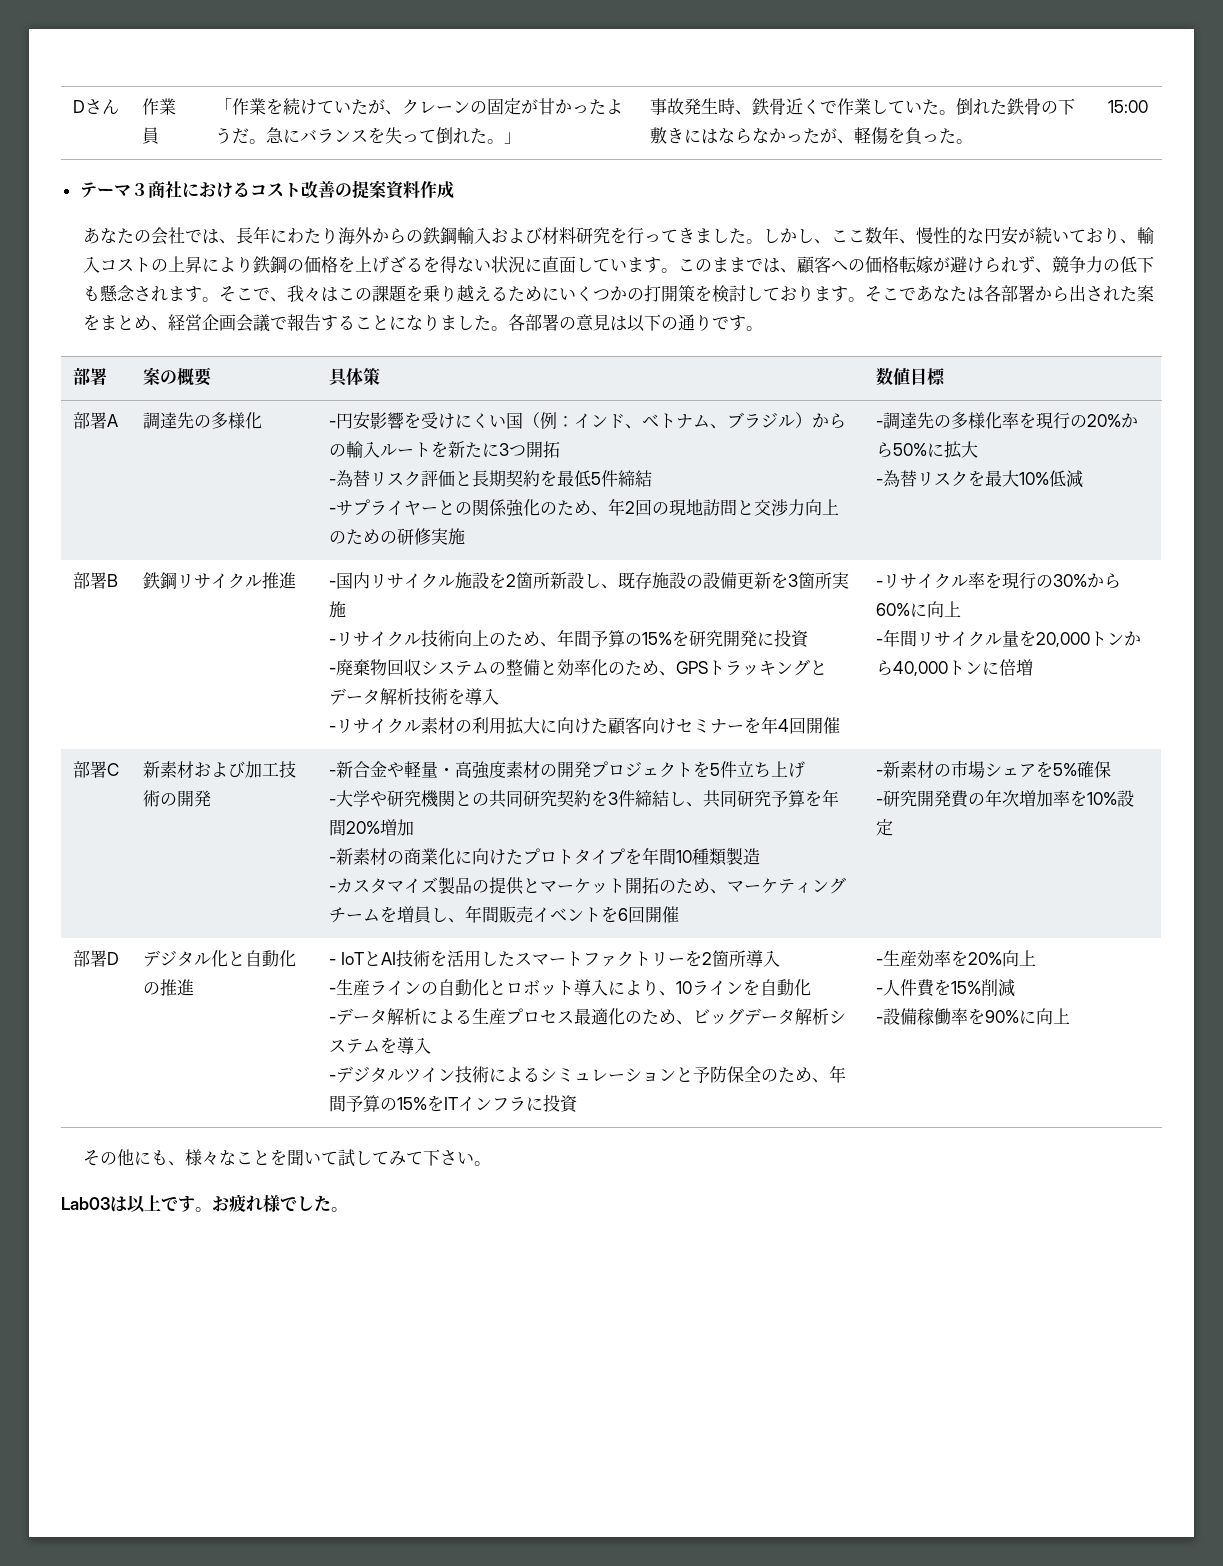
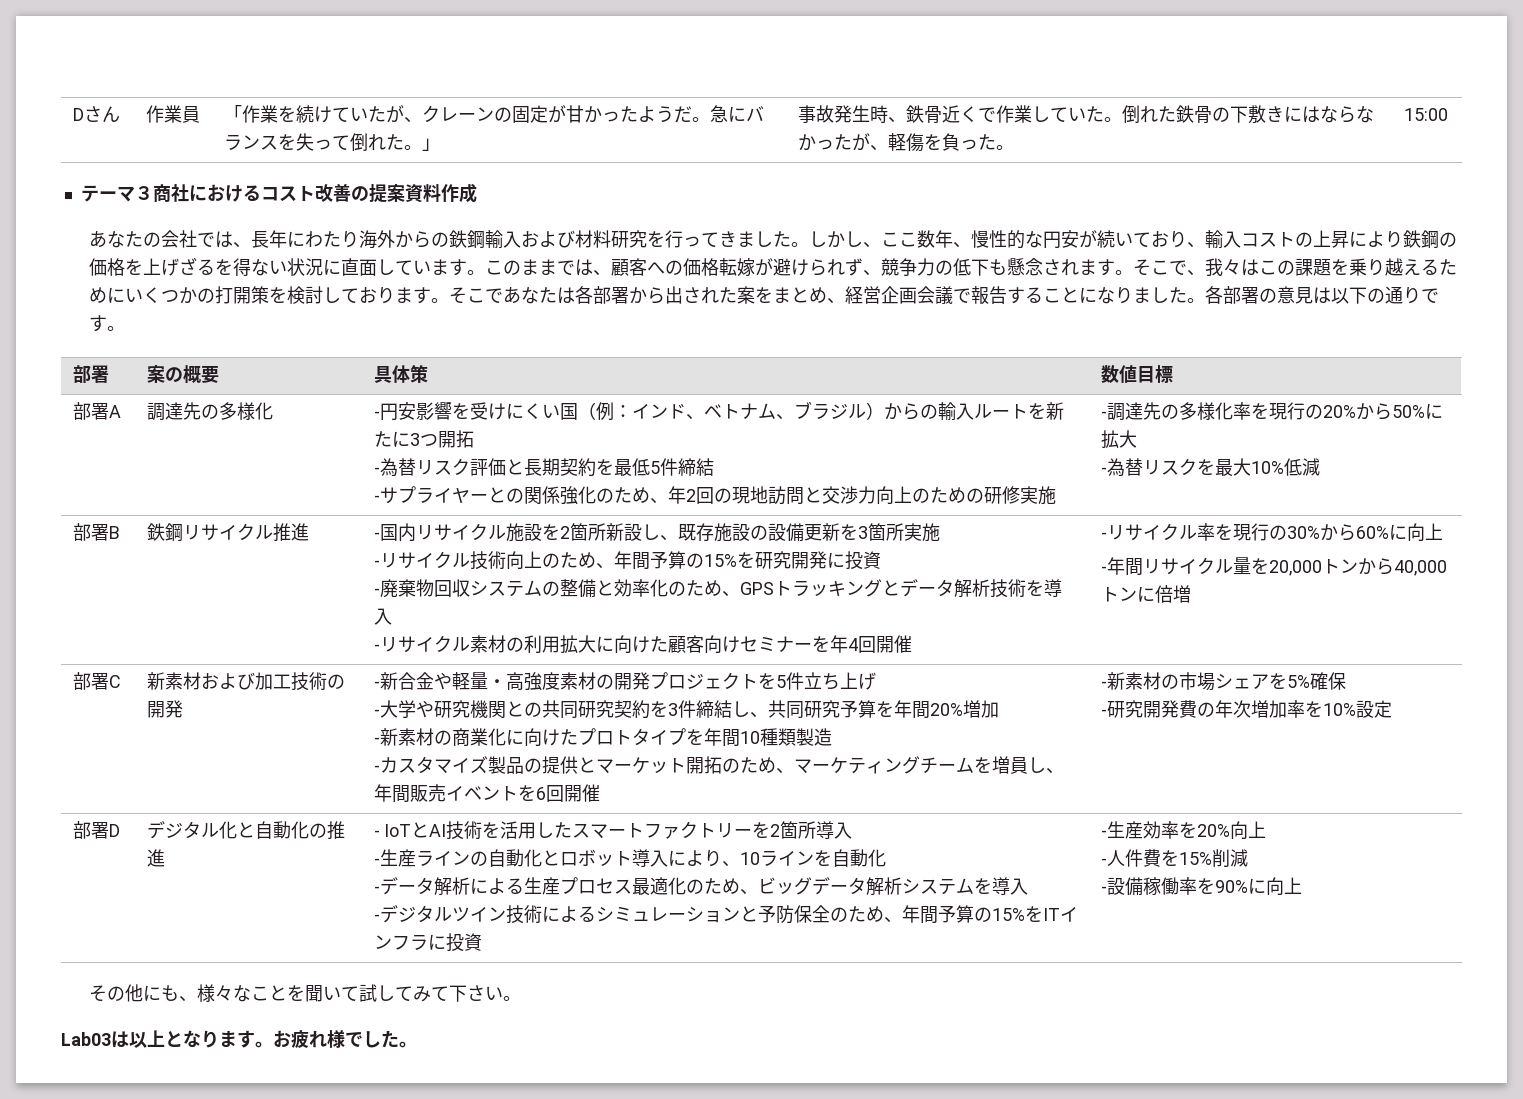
- Lab03は以上です。
+ Lab03は以上となります。

